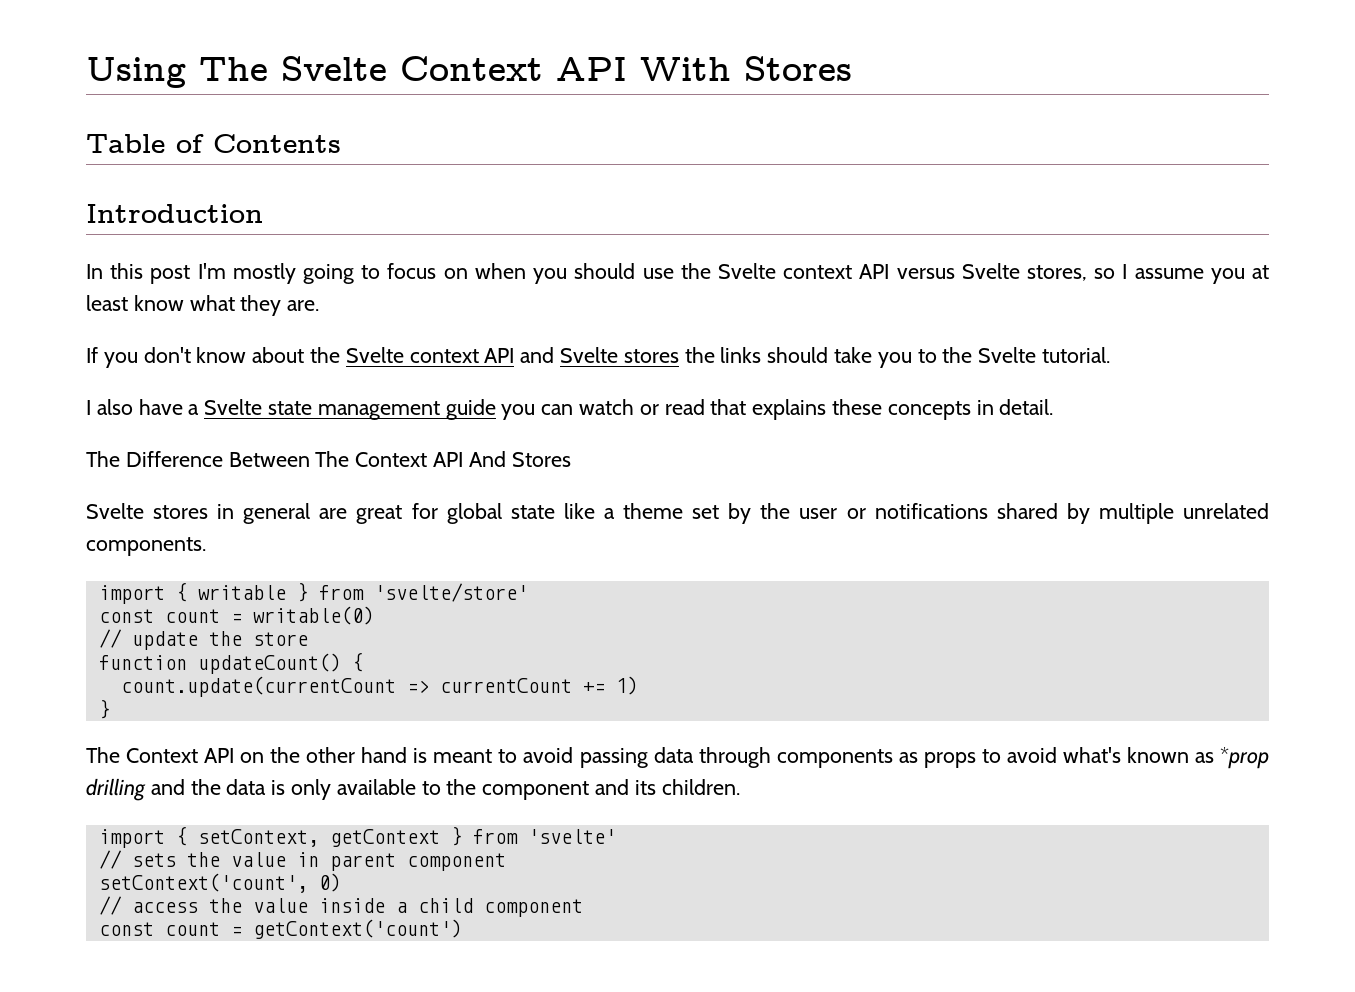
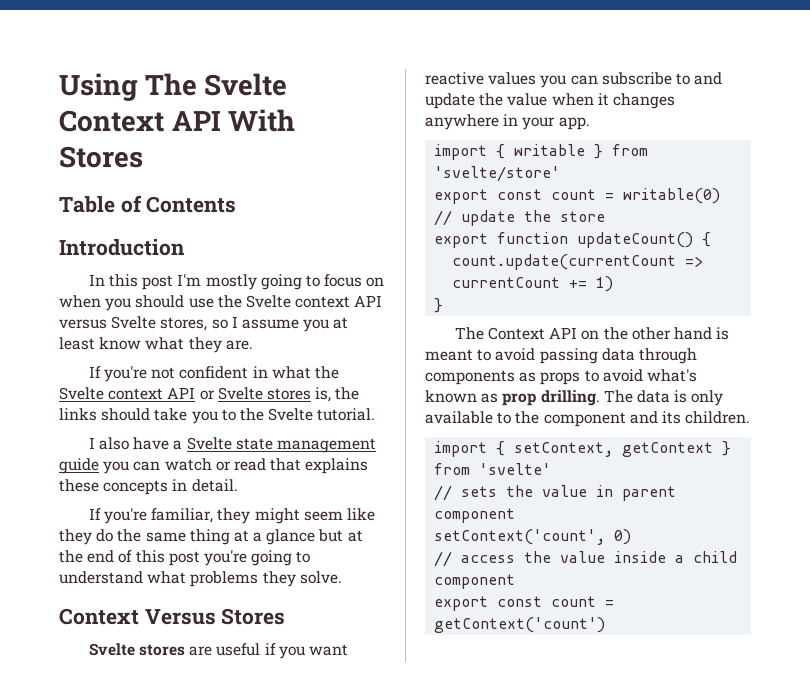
- If you don't know about the Svelte context API and Svelte stores the links should take you to the Svelte tutorial.
+ If you're not confident in what the Svelte context API or Svelte stores is, the links should take you to the Svelte tutorial.
- The Difference Between The Context API And Stores
- Svelte stores in general are great for global state like a theme set by the user or notifications shared by multiple unrelated components.
+ If you're familiar, they might seem like they do the same thing at a glance but at the end of this post you're going to understand what problems they solve.
+ Context Versus Stores
+ Svelte stores are useful if you want reactive values you can subscribe to and update the value when it changes anywhere in your app.
- const count = writable(0)
+ export const count = writable(0)
- function updateCount() {
+ export function updateCount() {
- The Context API on the other hand is meant to avoid passing data through components as props to avoid what's known as *prop drilling and the data is only available to the component and its children.
+ The Context API on the other hand is meant to avoid passing data through components as props to avoid what's known as prop drilling. The data is only available to the component and its children.
- const count = getContext('count')
+ export const count = getContext('count')

